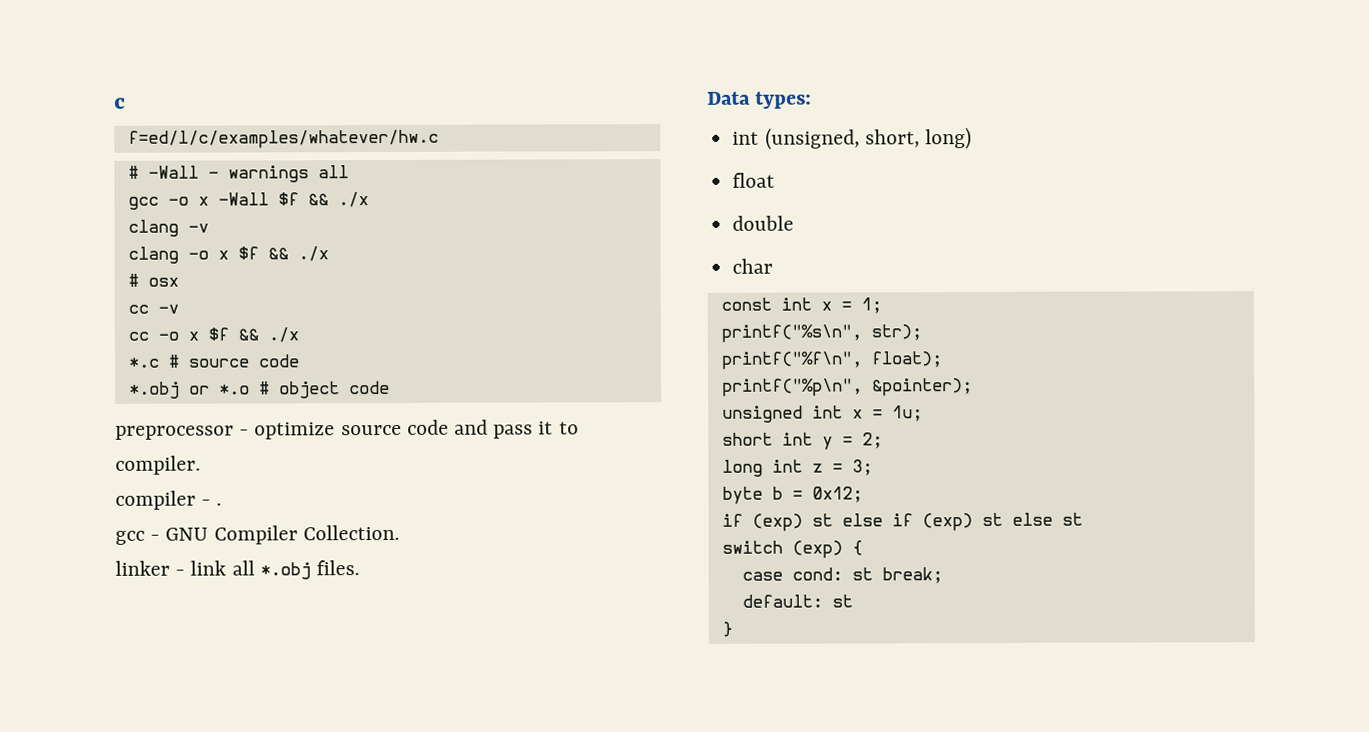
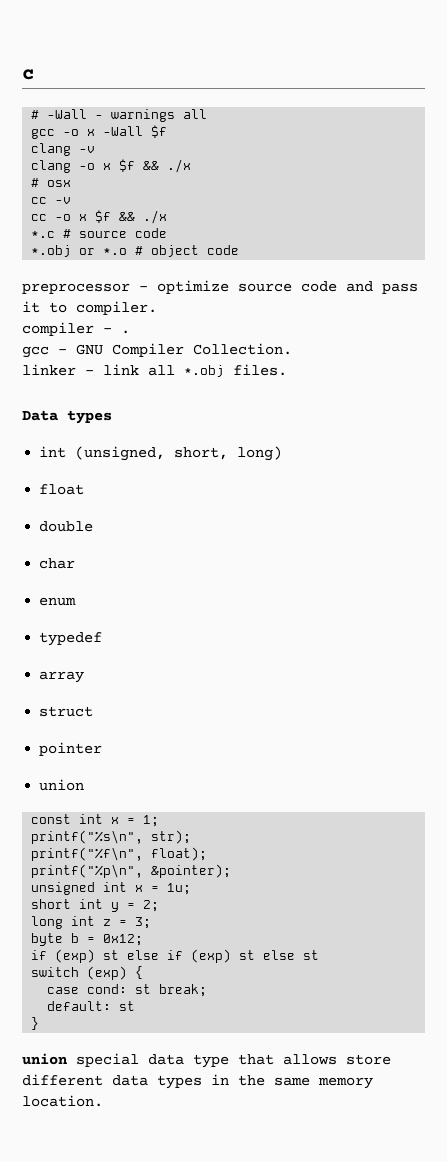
- f=ed/l/c/examples/whatever/hw.c
- gcc -o x -Wall $f && ./x
+ gcc -o x -Wall $f
- Data types:
+ Data types
+ enum
+ typedef
+ array
+ struct
+ pointer
+ union
+ union special data type that allows store different data types in the same memory location.

